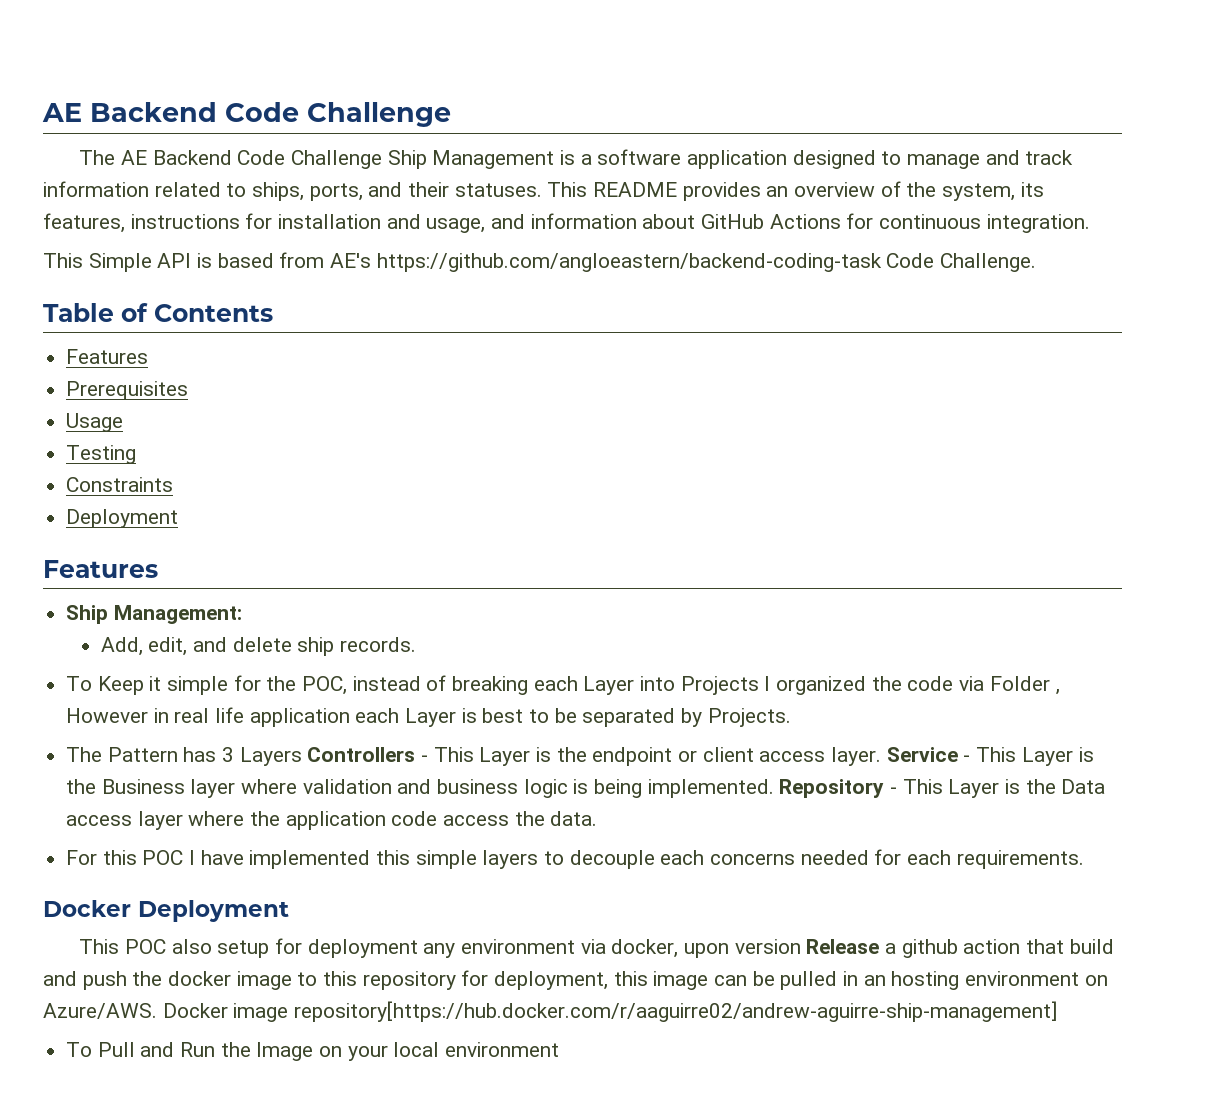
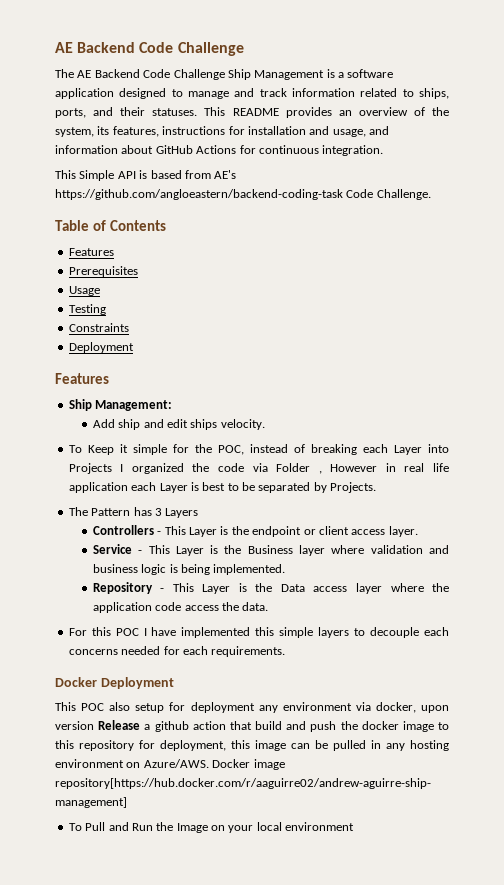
- Add, edit, and delete ship records.
+ Add ship and edit ships velocity.
- The Pattern has 3 Layers Controllers - This Layer is the endpoint or client access layer. Service - This Layer is the Business layer where validation and business logic is being implemented. Repository - This Layer is the Data access layer where the application code access the data.
+ The Pattern has 3 Layers
+ Controllers - This Layer is the endpoint or client access layer.
+ Service - This Layer is the Business layer where validation and business logic is being implemented.
+ Repository - This Layer is the Data access layer where the application code access the data.
- This POC also setup for deployment any environment via docker, upon version Release a github action that build and push the docker image to this repository for deployment, this image can be pulled in an hosting environment on Azure/AWS.
+ This POC also setup for deployment any environment via docker, upon version Release a github action that build and push the docker image to this repository for deployment, this image can be pulled in any hosting environment on Azure/AWS.

